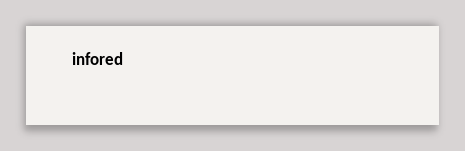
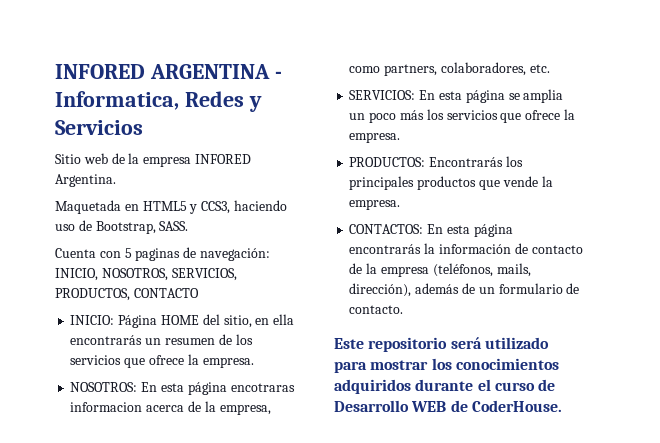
- infored
+ INFORED ARGENTINA - Informatica, Redes y Servicios
+ Sitio web de la empresa INFORED Argentina.
+ Maquetada en HTML5 y CCS3, haciendo uso de Bootstrap, SASS.
+ Cuenta con 5 paginas de navegación: INICIO, NOSOTROS, SERVICIOS, PRODUCTOS, CONTACTO
+ INICIO: Página HOME del sitio, en ella encontrarás un resumen de los servicios que ofrece la empresa.
+ NOSOTROS: En esta página encotraras informacion acerca de la empresa, como partners, colaboradores, etc.
+ SERVICIOS: En esta página se amplia un poco más los servicios que ofrece la empresa.
+ PRODUCTOS: Encontrarás los principales productos que vende la empresa.
+ CONTACTOS: En esta página encontrarás la información de contacto de la empresa (teléfonos, mails, dirección), además de un formulario de contacto.
+ Este repositorio será utilizado para mostrar los conocimientos adquiridos durante el curso de Desarrollo WEB de CoderHouse.

